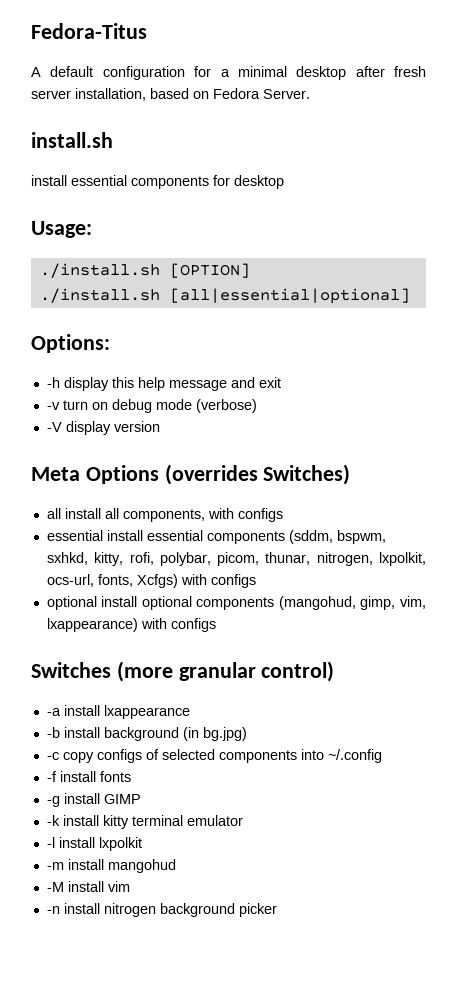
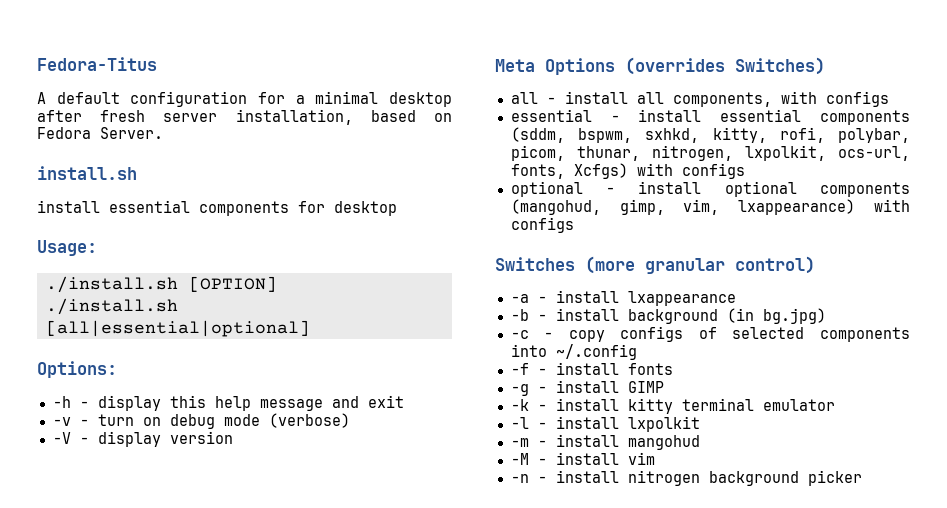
- -h display this help message and exit
+ -h - display this help message and exit
- -v turn on debug mode (verbose)
+ -v - turn on debug mode (verbose)
- -V display version
+ -V - display version
- all install all components, with configs
+ all - install all components, with configs
- essential install essential components (sddm, bspwm, sxhkd, kitty, rofi, polybar, picom, thunar, nitrogen, lxpolkit, ocs-url, fonts, Xcfgs) with configs
+ essential - install essential components (sddm, bspwm, sxhkd, kitty, rofi, polybar, picom, thunar, nitrogen, lxpolkit, ocs-url, fonts, Xcfgs) with configs
- optional install optional components (mangohud, gimp, vim, lxappearance) with configs
+ optional - install optional components (mangohud, gimp, vim, lxappearance) with configs
- -a install lxappearance
+ -a - install lxappearance
- -b install background (in bg.jpg)
+ -b - install background (in bg.jpg)
- -c copy configs of selected components into ~/.config
+ -c - copy configs of selected components into ~/.config
- -f install fonts
+ -f - install fonts
- -g install GIMP
+ -g - install GIMP
- -k install kitty terminal emulator
+ -k - install kitty terminal emulator
- -l install lxpolkit
+ -l - install lxpolkit
- -m install mangohud
+ -m - install mangohud
- -M install vim
+ -M - install vim
- -n install nitrogen background picker
+ -n - install nitrogen background picker

